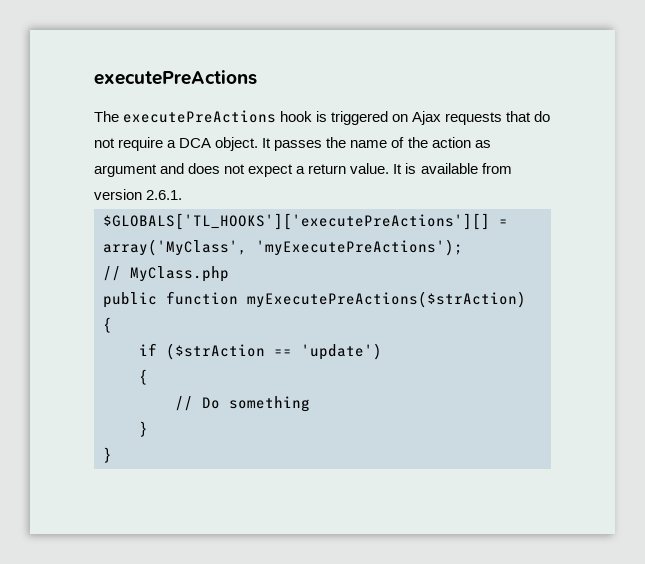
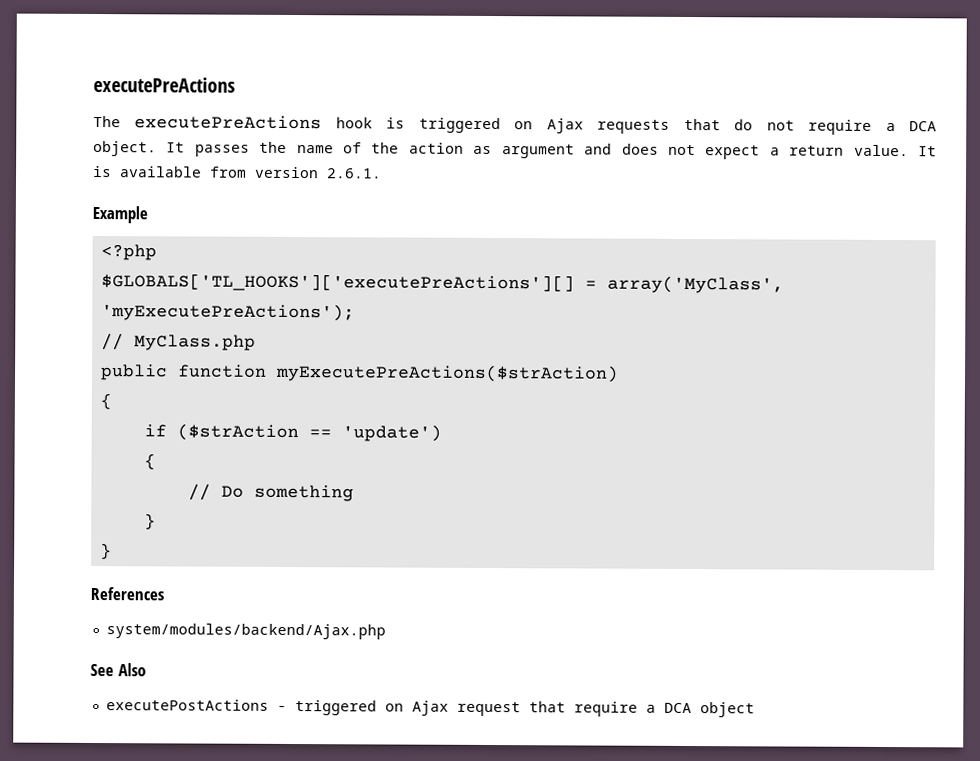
+ Example
+ <?php
+ References
+ system/modules/backend/Ajax.php
+ See Also
+ executePostActions - triggered on Ajax request that require a DCA object

